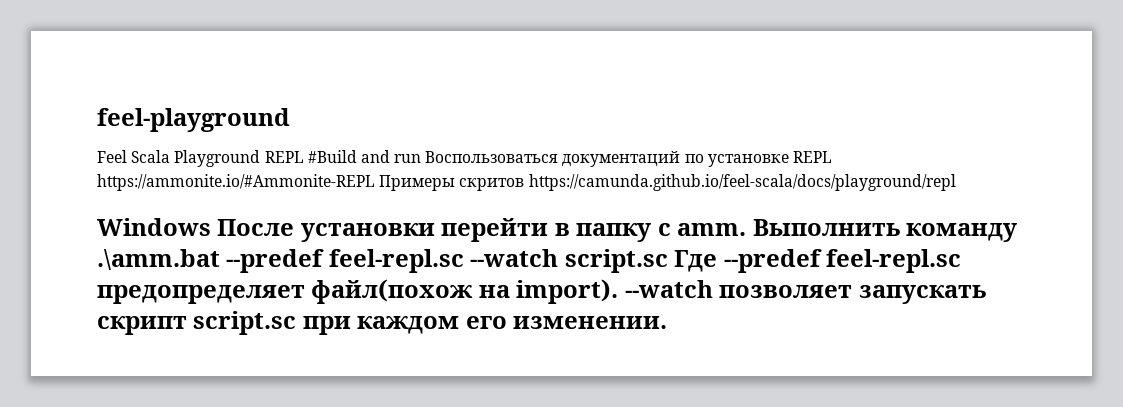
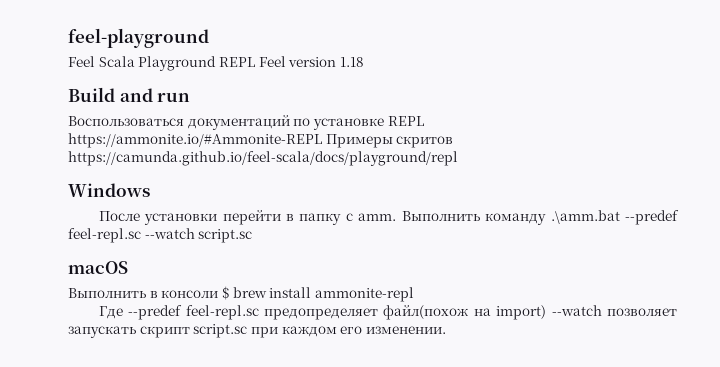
- Feel Scala Playground REPL #Build and run Воспользоваться документаций по установке REPL https://ammonite.io/#Ammonite-REPL Примеры скритов https://camunda.github.io/feel-scala/docs/playground/repl
+ Feel Scala Playground REPL Feel version 1.18
+ Build and run
+ Воспользоваться документаций по установке REPL https://ammonite.io/#Ammonite-REPL Примеры скритов https://camunda.github.io/feel-scala/docs/playground/repl
- Windows После установки перейти в папку с amm.
+ Windows
+ После установки перейти в папку с amm.
- Выполнить команду .\amm.bat --predef feel-repl.sc --watch script.sc Где --predef feel-repl.sc предопределяет файл(похож на import). --watch позволяет запускать скрипт script.sc при каждом его изменении.
+ Выполнить команду .\amm.bat --predef feel-repl.sc --watch script.sc
+ macOS
+ Выполнить в консоли $ brew install ammonite-repl
+ Где --predef feel-repl.sc предопределяет файл(похож на import) --watch позволяет запускать скрипт script.sc при каждом его изменении.

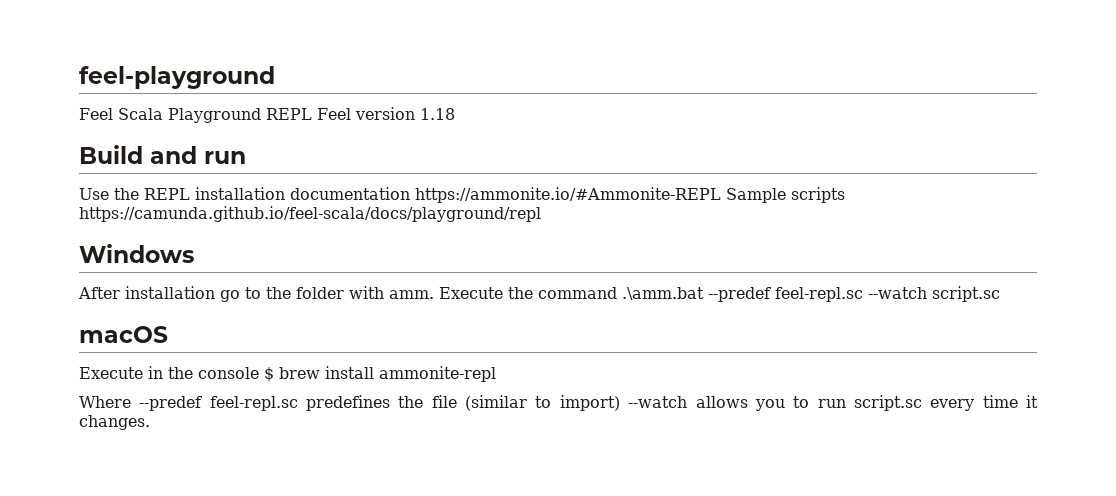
- Воспользоваться документаций по установке REPL https://ammonite.io/#Ammonite-REPL Примеры скритов https://camunda.github.io/feel-scala/docs/playground/repl
+ Use the REPL installation documentation https://ammonite.io/#Ammonite-REPL Sample scripts https://camunda.github.io/feel-scala/docs/playground/repl
  Windows
- После установки перейти в папку с amm. Выполнить команду .\amm.bat --predef feel-repl.sc --watch script.sc
+ After installation go to the folder with amm. Execute the command .\amm.bat --predef feel-repl.sc --watch script.sc
- Выполнить в консоли $ brew install ammonite-repl
+ Execute in the console $ brew install ammonite-repl
- Где --predef feel-repl.sc предопределяет файл(похож на import) --watch позволяет запускать скрипт script.sc при каждом его изменении.
+ Where --predef feel-repl.sc predefines the file (similar to import) --watch allows you to run script.sc every time it changes.

